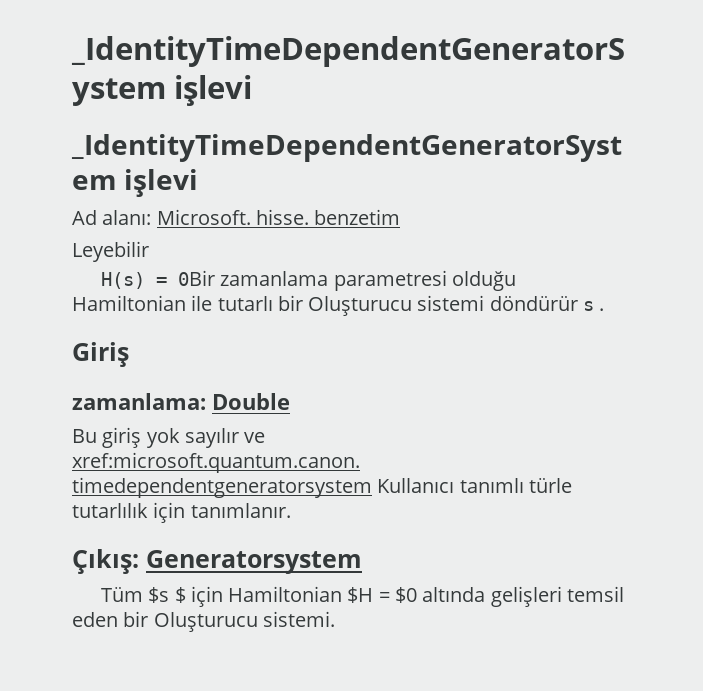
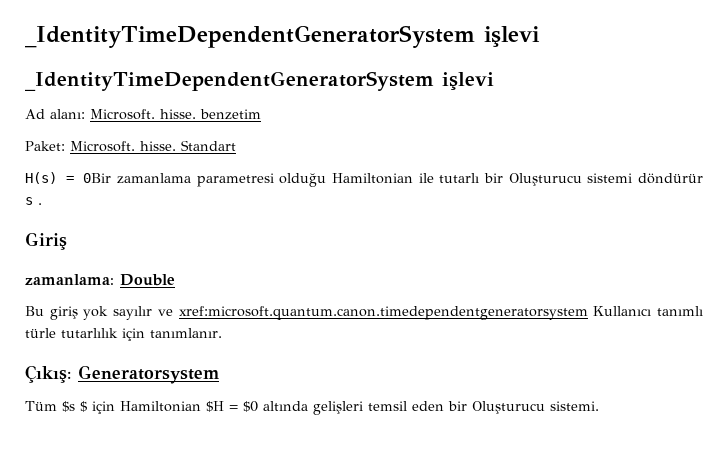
- Leyebilir
+ Paket: Microsoft. hisse. Standart

